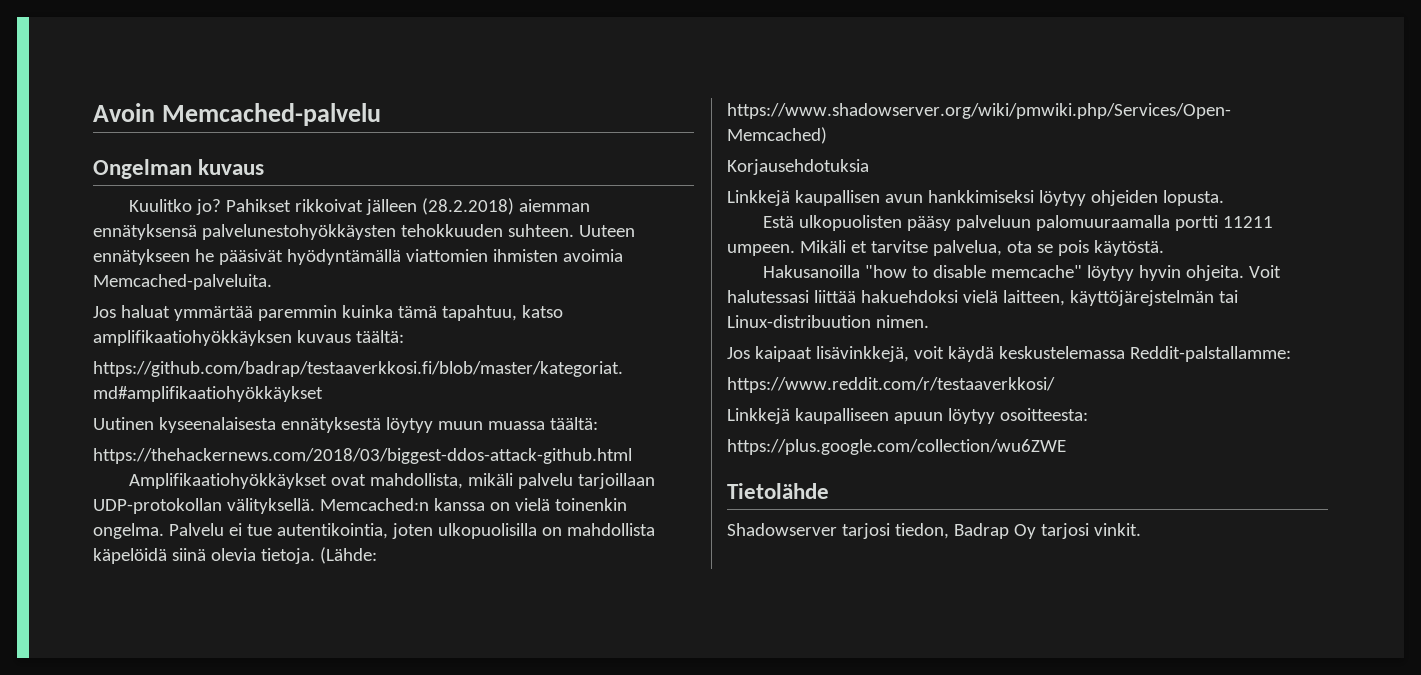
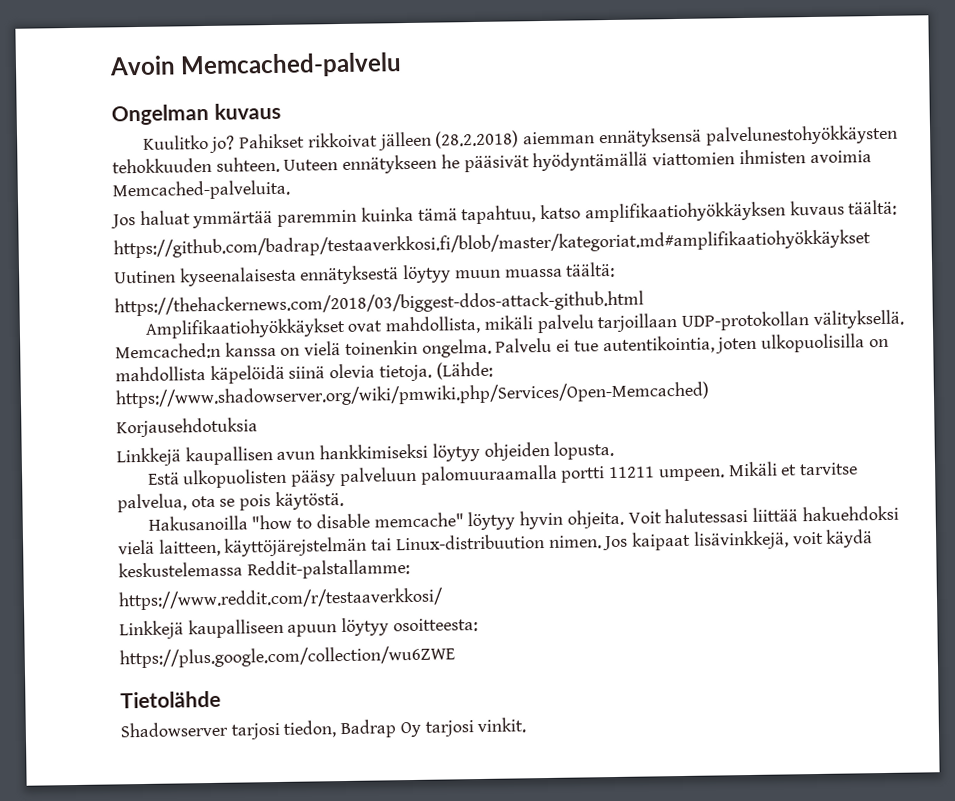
- Voit halutessasi liittää hakuehdoksi vielä laitteen, käyttöjärejstelmän tai Linux-distribuution nimen.
- Jos kaipaat lisävinkkejä, voit käydä keskustelemassa Reddit-palstallamme:
+ Voit halutessasi liittää hakuehdoksi vielä laitteen, käyttöjärejstelmän tai Linux-distribuution nimen. Jos kaipaat lisävinkkejä, voit käydä keskustelemassa Reddit-palstallamme:

